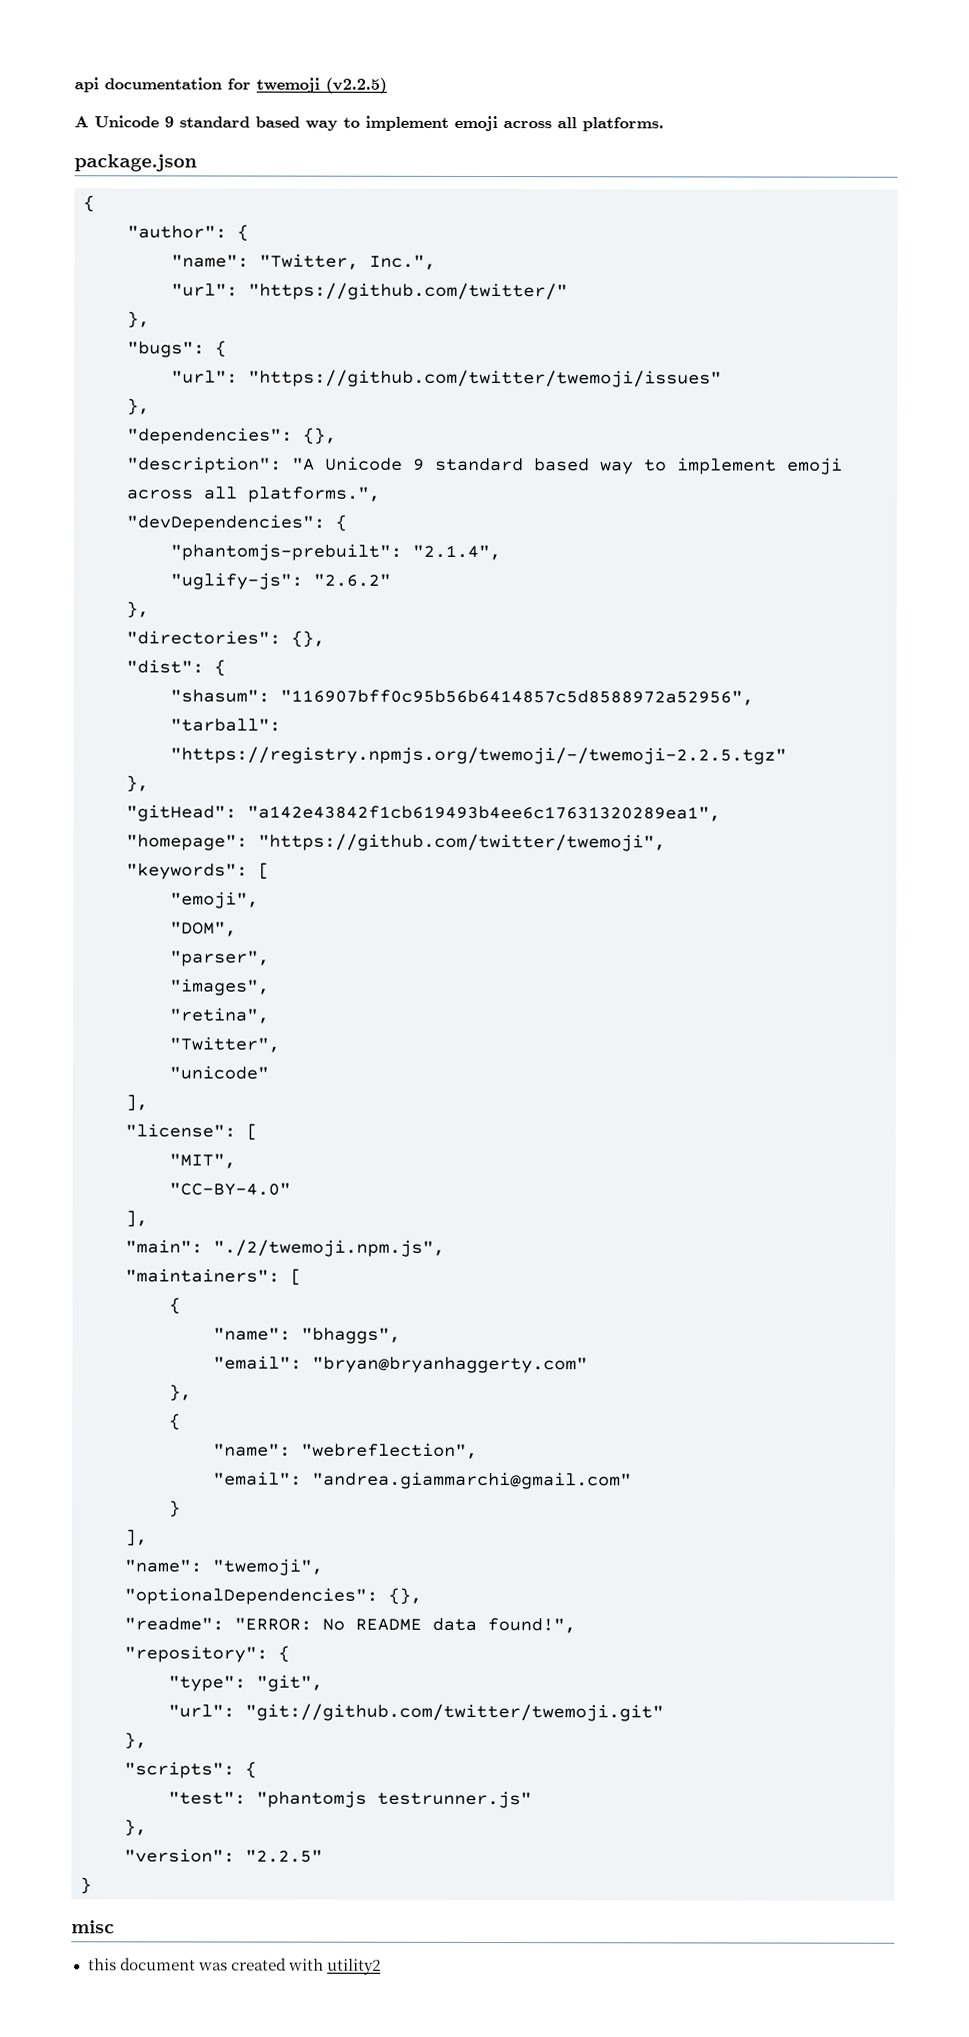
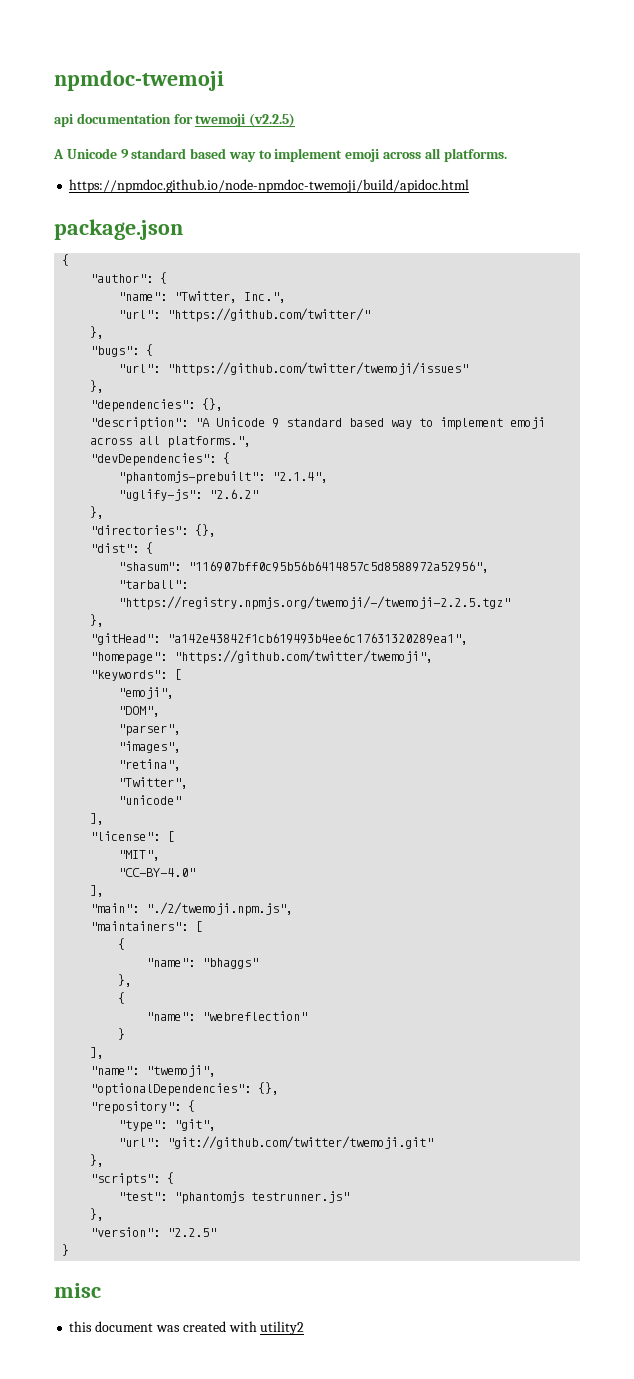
+ npmdoc-twemoji
+ https://npmdoc.github.io/node-npmdoc-twemoji/build/apidoc.html
- "name": "bhaggs",
- "email": "bryan@bryanhaggerty.com"
+ "name": "bhaggs"
- "name": "webreflection",
- "email": "andrea.giammarchi@gmail.com"
+ "name": "webreflection"
- "readme": "ERROR: No README data found!",

